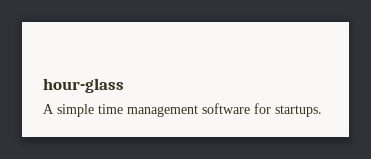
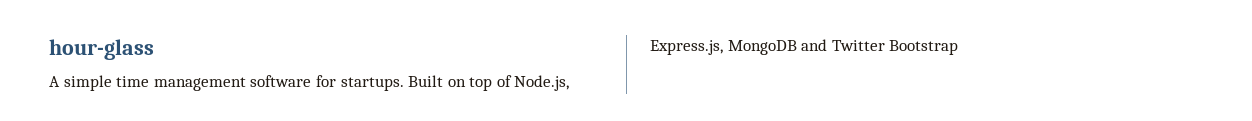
+ Built on top of Node.js, Express.js, MongoDB and Twitter Bootstrap

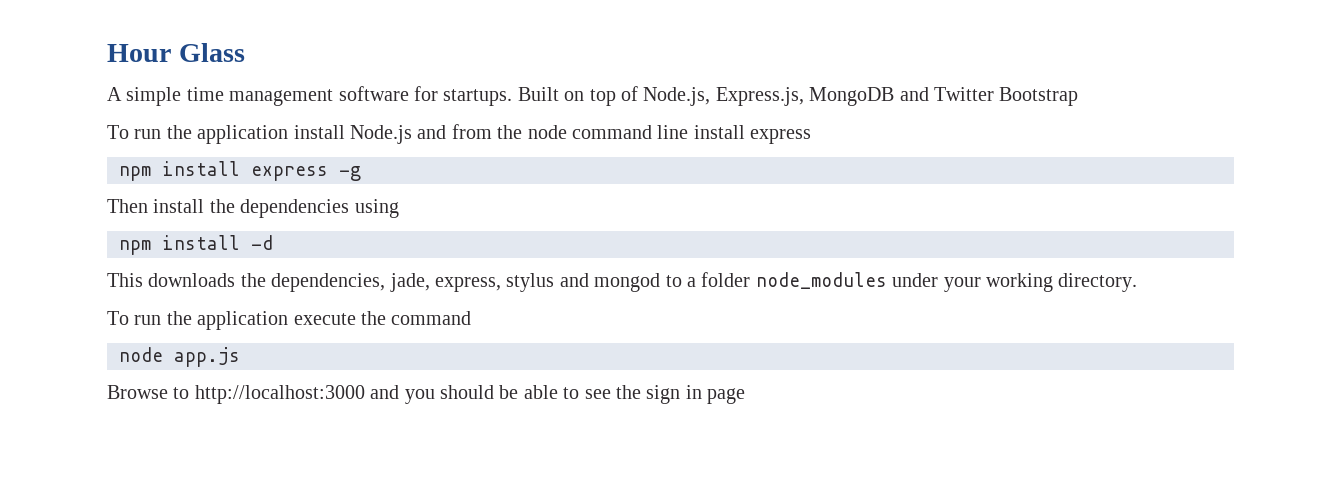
- hour-glass
+ Hour Glass
+ To run the application install Node.js and from the node command line install express
+ npm install express -g
+ Then install the dependencies using
+ npm install -d
+ This downloads the dependencies, jade, express, stylus and mongod to a folder node_modules under your working directory.
+ To run the application execute the command
+ node app.js
+ Browse to http://localhost:3000 and you should be able to see the sign in page

